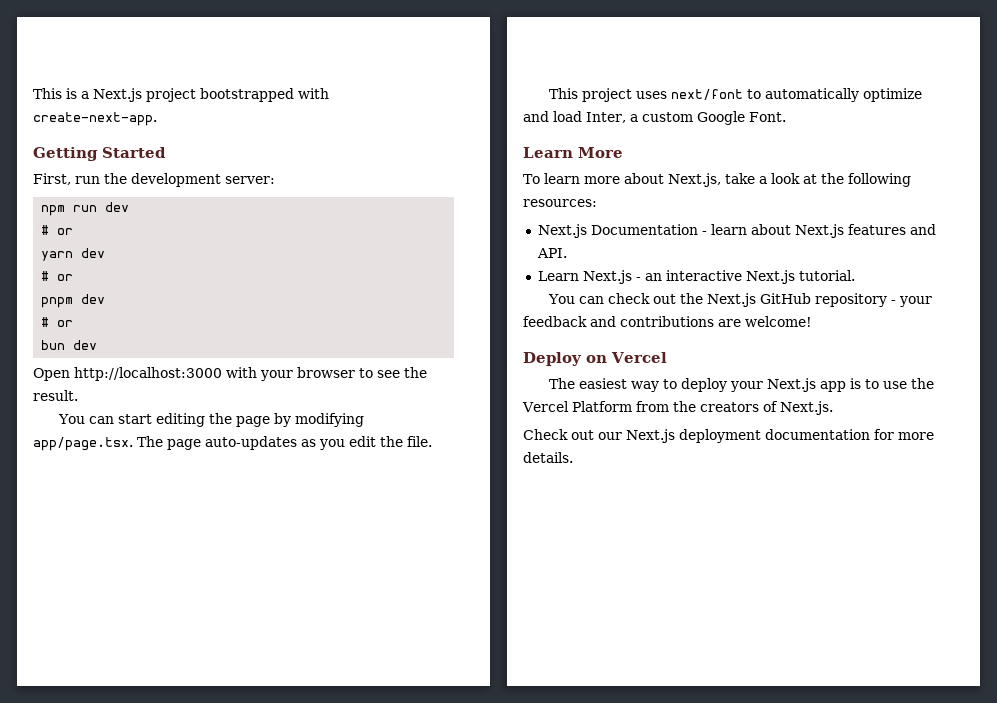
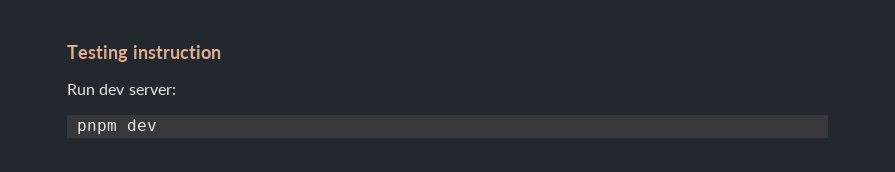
- This is a Next.js project bootstrapped with create-next-app.
- Getting Started
- First, run the development server:
- npm run dev
- # or
- yarn dev
- # or
+ Testing instruction
+ Run dev server:
  pnpm dev
- # or
- bun dev
- Open http://localhost:3000 with your browser to see the result.
- You can start editing the page by modifying app/page.tsx. The page auto-updates as you edit the file.
- This project uses next/font to automatically optimize and load Inter, a custom Google Font.
- Learn More
- To learn more about Next.js, take a look at the following resources:
- Next.js Documentation - learn about Next.js features and API.
- Learn Next.js - an interactive Next.js tutorial.
- You can check out the Next.js GitHub repository - your feedback and contributions are welcome!
- Deploy on Vercel
- The easiest way to deploy your Next.js app is to use the Vercel Platform from the creators of Next.js.
- Check out our Next.js deployment documentation for more details.

